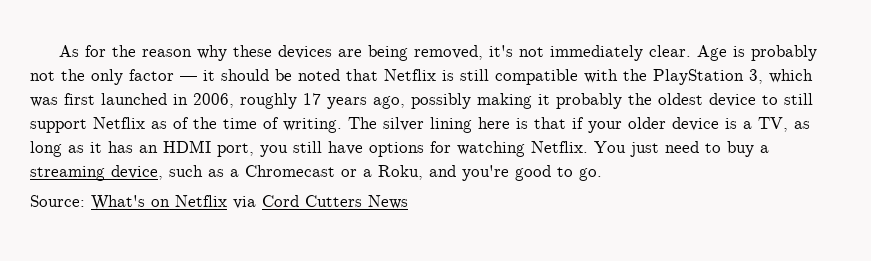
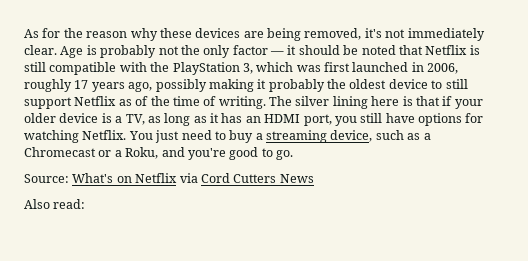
+ Also read:

